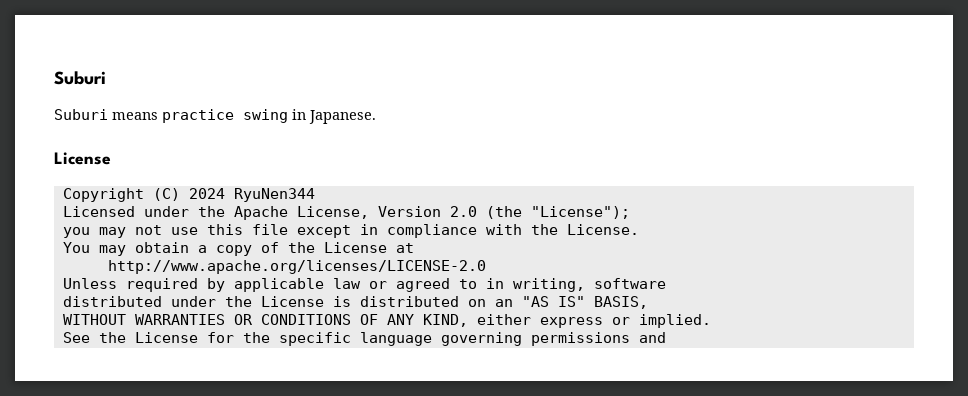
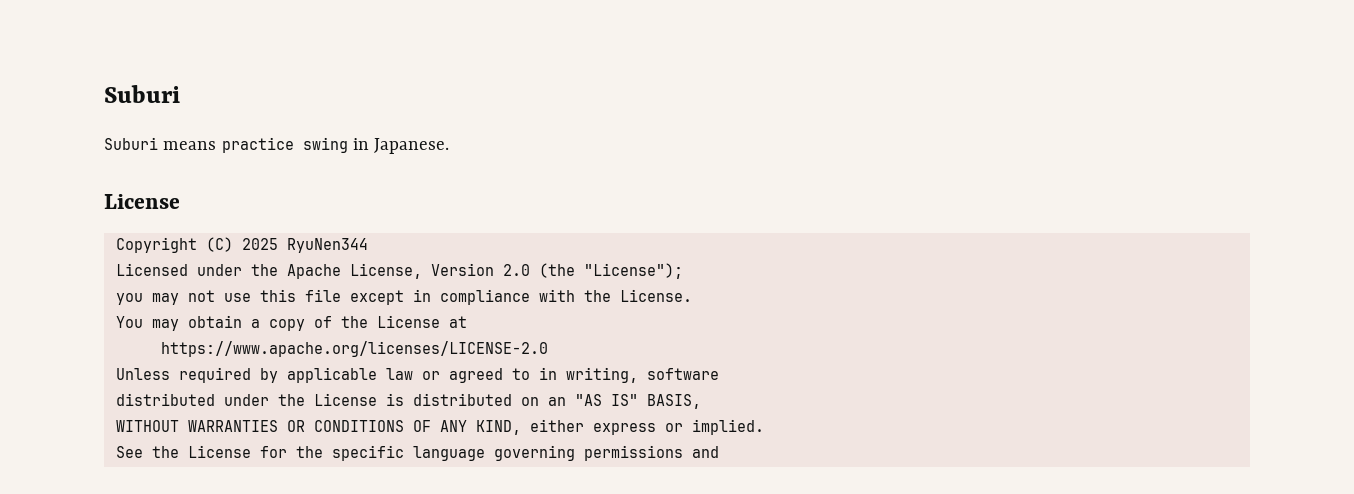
- Copyright (C) 2024 RyuNen344
+ Copyright (C) 2025 RyuNen344
- http://www.apache.org/licenses/LICENSE-2.0
+ https://www.apache.org/licenses/LICENSE-2.0

